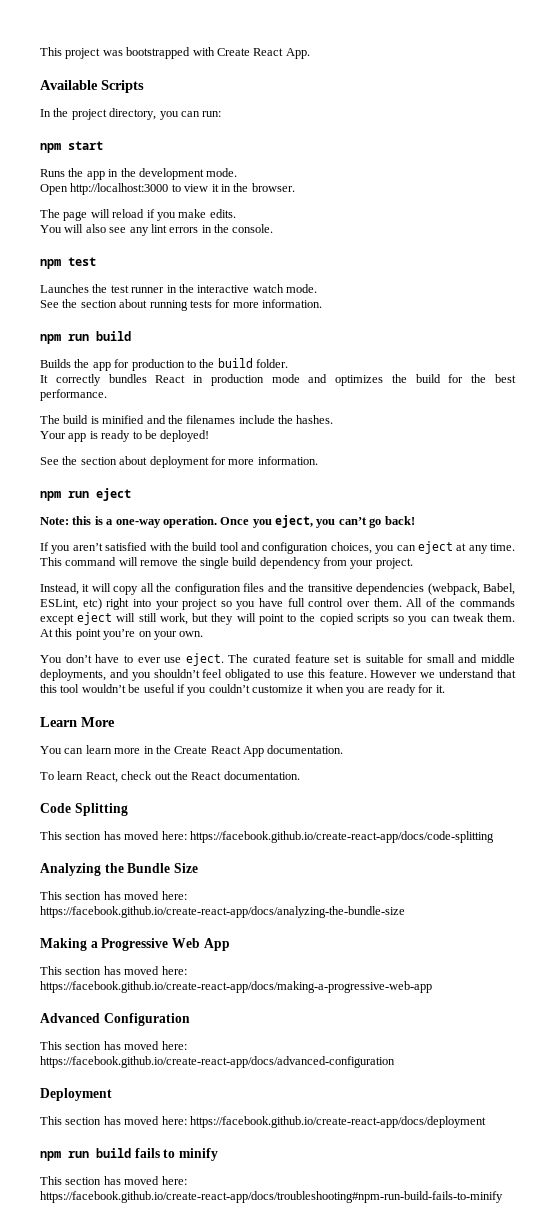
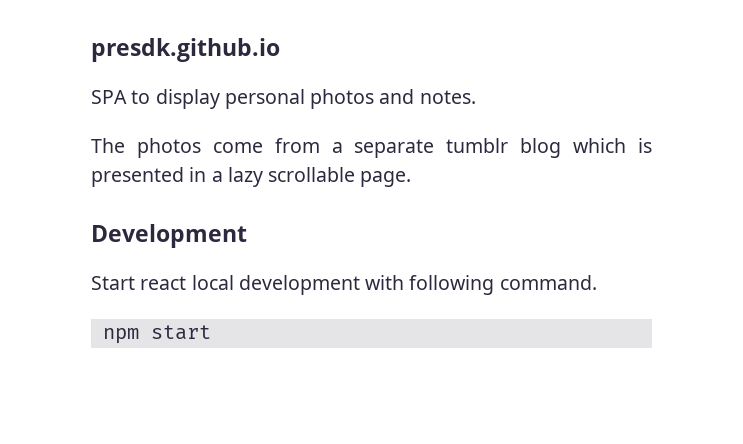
- This project was bootstrapped with Create React App.
- Available Scripts
- In the project directory, you can run:
+ presdk.github.io
+ SPA to display personal photos and notes.
+ The photos come from a separate tumblr blog which is presented in a lazy scrollable page.
+ Development
+ Start react local development with following command.
  npm start
- Runs the app in the development mode.
- Open http://localhost:3000 to view it in the browser.
- The page will reload if you make edits.
- You will also see any lint errors in the console.
- npm test
- Launches the test runner in the interactive watch mode.
- See the section about running tests for more information.
- npm run build
- Builds the app for production to the build folder.
- It correctly bundles React in production mode and optimizes the build for the best performance.
- The build is minified and the filenames include the hashes.
- Your app is ready to be deployed!
- See the section about deployment for more information.
- npm run eject
- Note: this is a one-way operation. Once you eject, you can’t go back!
- If you aren’t satisfied with the build tool and configuration choices, you can eject at any time. This command will remove the single build dependency from your project.
- Instead, it will copy all the configuration files and the transitive dependencies (webpack, Babel, ESLint, etc) right into your project so you have full control over them. All of the commands except eject will still work, but they will point to the copied scripts so you can tweak them. At this point you’re on your own.
- You don’t have to ever use eject. The curated feature set is suitable for small and middle deployments, and you shouldn’t feel obligated to use this feature. However we understand that this tool wouldn’t be useful if you couldn’t customize it when you are ready for it.
- Learn More
- You can learn more in the Create React App documentation.
- To learn React, check out the React documentation.
- Code Splitting
- This section has moved here: https://facebook.github.io/create-react-app/docs/code-splitting
- Analyzing the Bundle Size
- This section has moved here: https://facebook.github.io/create-react-app/docs/analyzing-the-bundle-size
- Making a Progressive Web App
- This section has moved here: https://facebook.github.io/create-react-app/docs/making-a-progressive-web-app
- Advanced Configuration
- This section has moved here: https://facebook.github.io/create-react-app/docs/advanced-configuration
- Deployment
- This section has moved here: https://facebook.github.io/create-react-app/docs/deployment
- npm run build fails to minify
- This section has moved here: https://facebook.github.io/create-react-app/docs/troubleshooting#npm-run-build-fails-to-minify

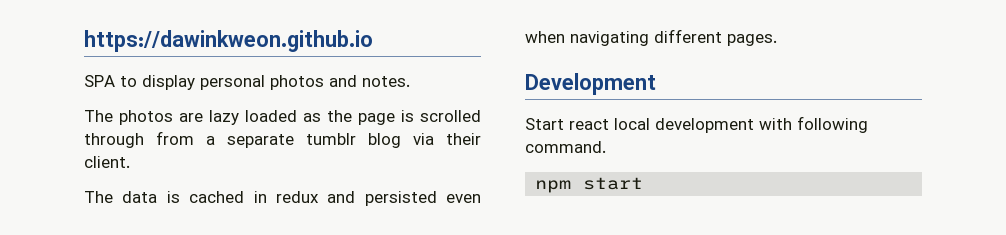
- presdk.github.io
+ https://dawinkweon.github.io
- The photos come from a separate tumblr blog which is presented in a lazy scrollable page.
+ The photos are lazy loaded as the page is scrolled through from a separate tumblr blog via their client.
+ The data is cached in redux and persisted even when navigating different pages.

